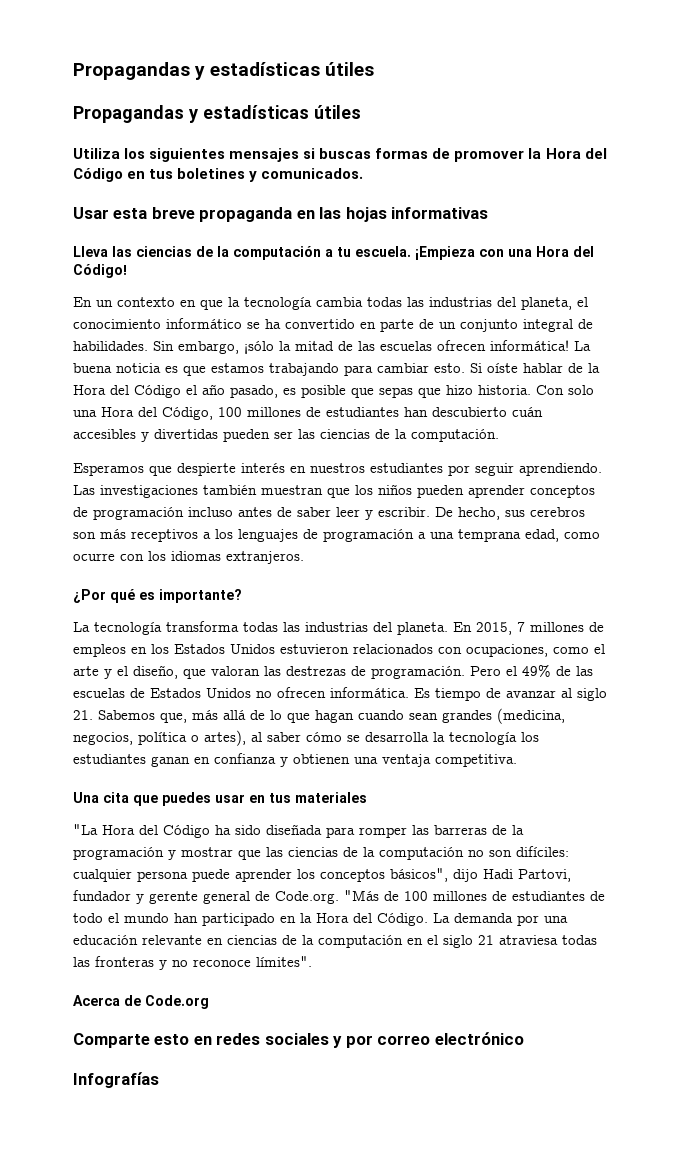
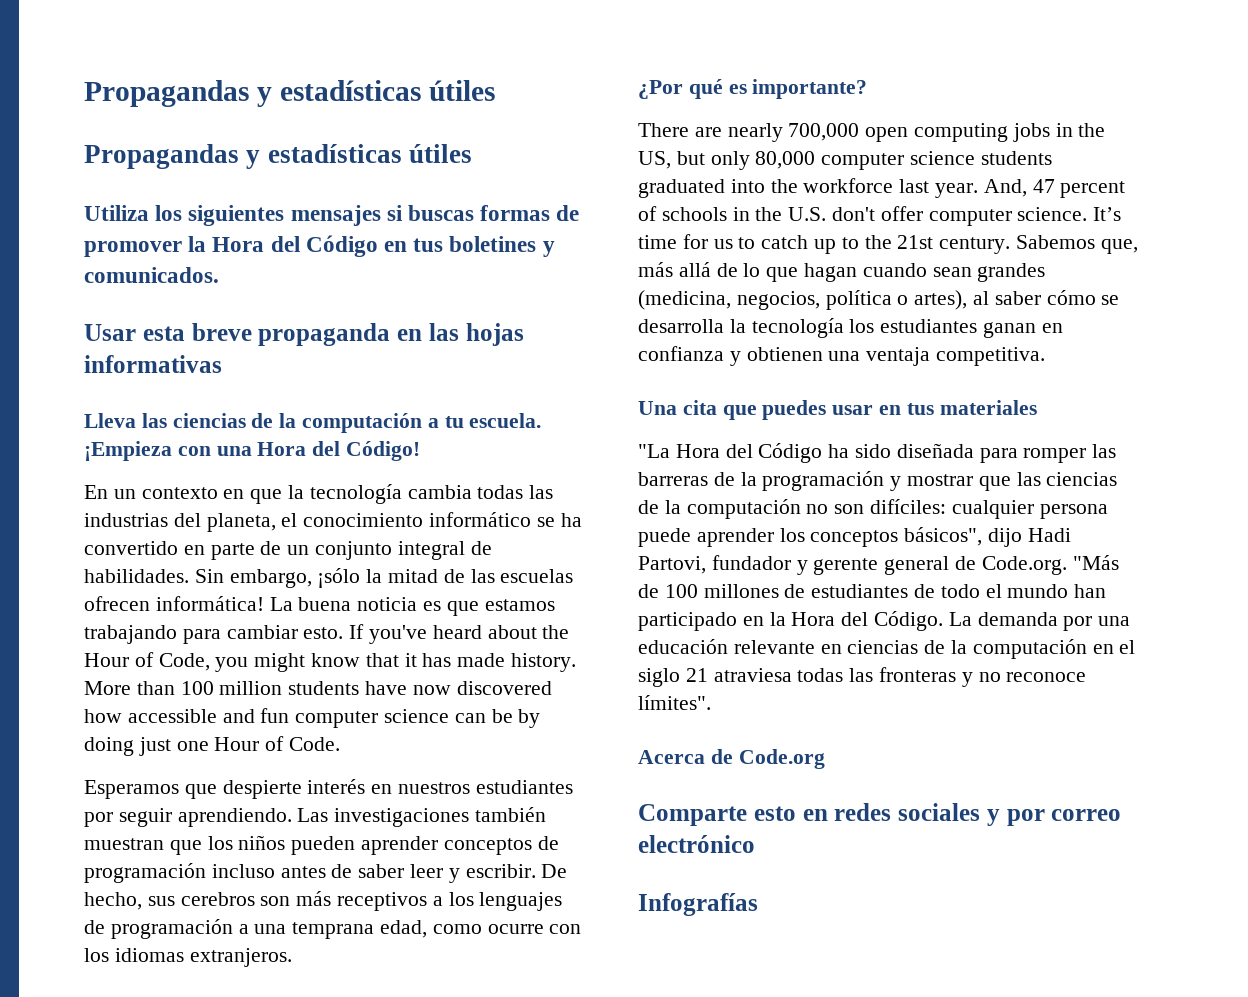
- Si oíste hablar de la Hora del Código el año pasado, es posible que sepas que hizo historia. Con solo una Hora del Código, 100 millones de estudiantes han descubierto cuán accesibles y divertidas pueden ser las ciencias de la computación.
+ If you've heard about the Hour of Code, you might know that it has made history. More than 100 million students have now discovered how accessible and fun computer science can be by doing just one Hour of Code.
- La tecnología transforma todas las industrias del planeta. En 2015, 7 millones de empleos en los Estados Unidos estuvieron relacionados con ocupaciones, como el arte y el diseño, que valoran las destrezas de programación. Pero el 49% de las escuelas de Estados Unidos no ofrecen informática. Es tiempo de avanzar al siglo 21. Sabemos que, más allá de lo que hagan cuando sean grandes (medicina, negocios, política o artes), al saber cómo se desarrolla la tecnología los estudiantes ganan en confianza y obtienen una ventaja competitiva.
+ There are nearly 700,000 open computing jobs in the US, but only 80,000 computer science students graduated into the workforce last year. And, 47 percent of schools in the U.S. don't offer computer science. It’s time for us to catch up to the 21st century. Sabemos que, más allá de lo que hagan cuando sean grandes (medicina, negocios, política o artes), al saber cómo se desarrolla la tecnología los estudiantes ganan en confianza y obtienen una ventaja competitiva.

